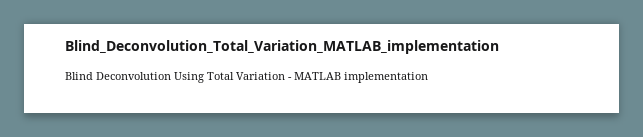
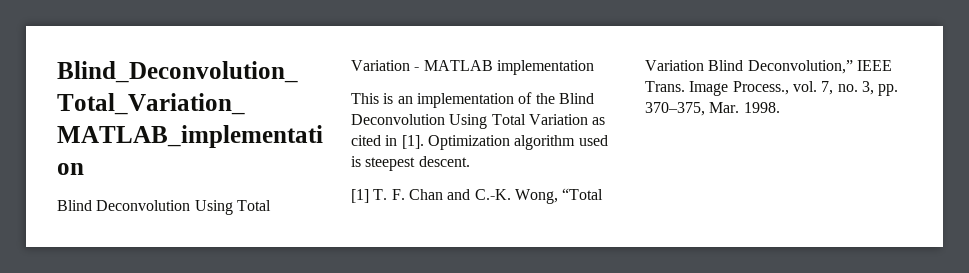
+ This is an implementation of the Blind Deconvolution Using Total Variation as cited in [1]. Optimization algorithm used is steepest descent.
+ [1] T. F. Chan and C.-K. Wong, “Total Variation Blind Deconvolution,” IEEE Trans. Image Process., vol. 7, no. 3, pp. 370–375, Mar. 1998.

